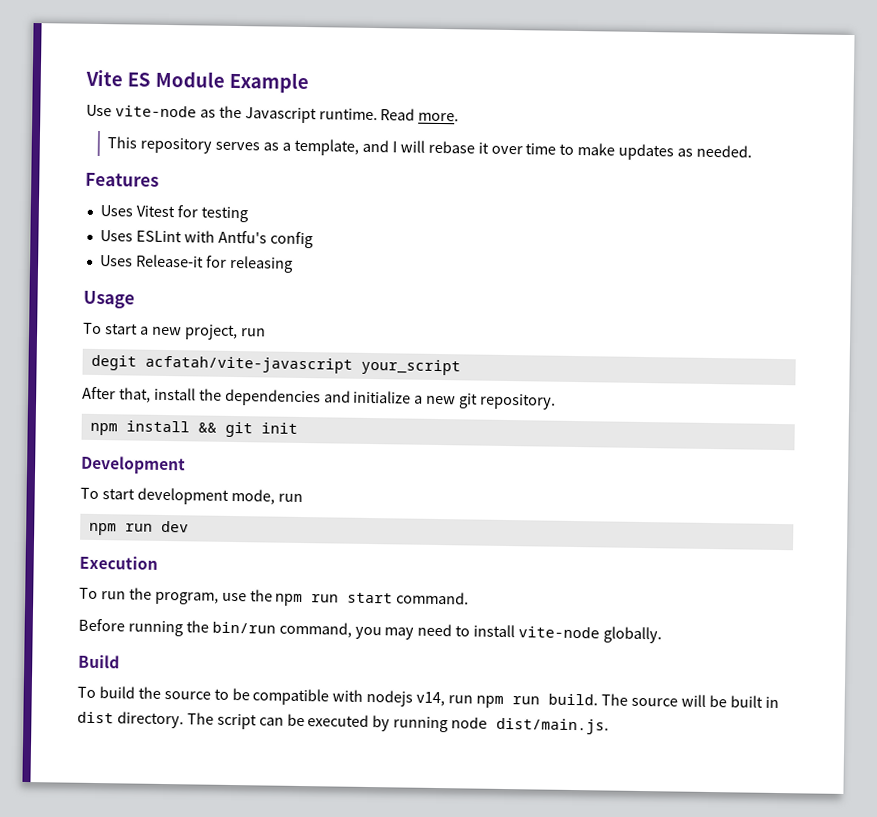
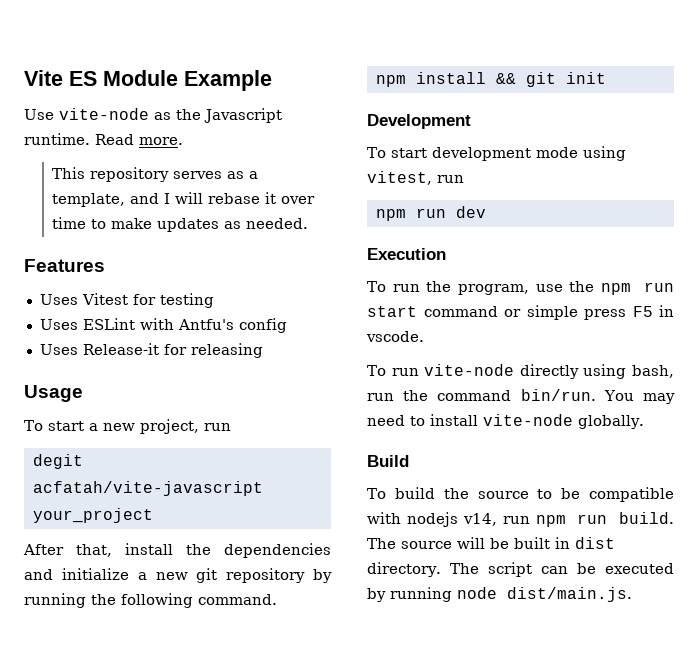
- degit acfatah/vite-javascript your_script
+ degit acfatah/vite-javascript your_project
- After that, install the dependencies and initialize a new git repository.
+ After that, install the dependencies and initialize a new git repository by running the following command.
- To start development mode, run
+ To start development mode using vitest, run
- To run the program, use the npm run start command.
- Before running the bin/run command, you may need to install vite-node globally.
+ To run the program, use the npm run start command or simple press F5 in vscode.
+ To run vite-node directly using bash, run the command bin/run. You may need to install vite-node globally.

